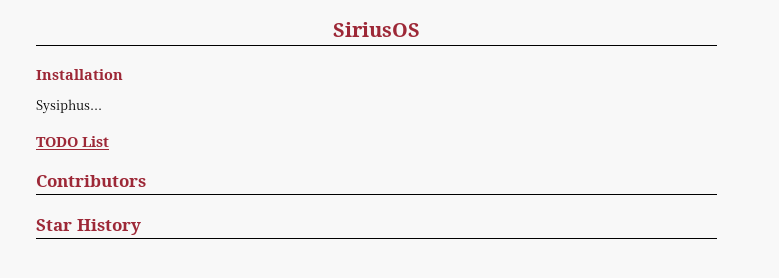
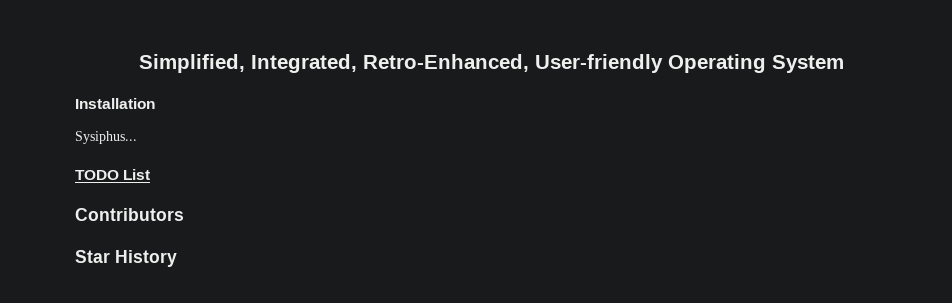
- SiriusOS
+ Simplified, Integrated, Retro-Enhanced, User-friendly Operating System

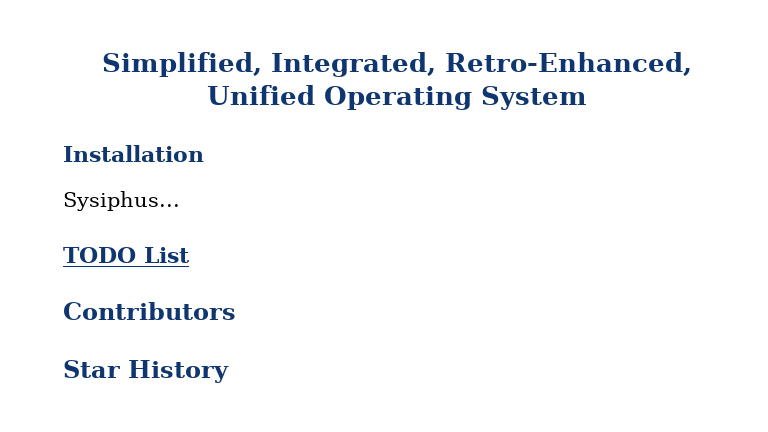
- Simplified, Integrated, Retro-Enhanced, User-friendly Operating System
+ Simplified, Integrated, Retro-Enhanced, Unified Operating System

